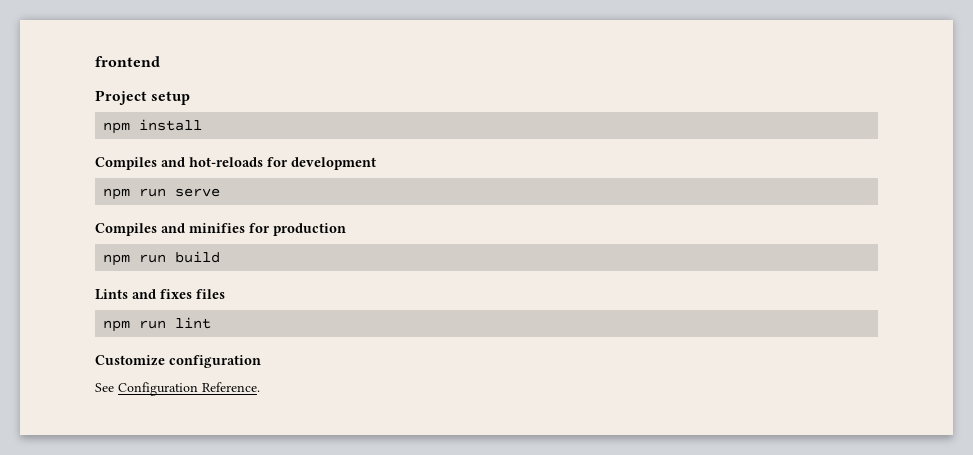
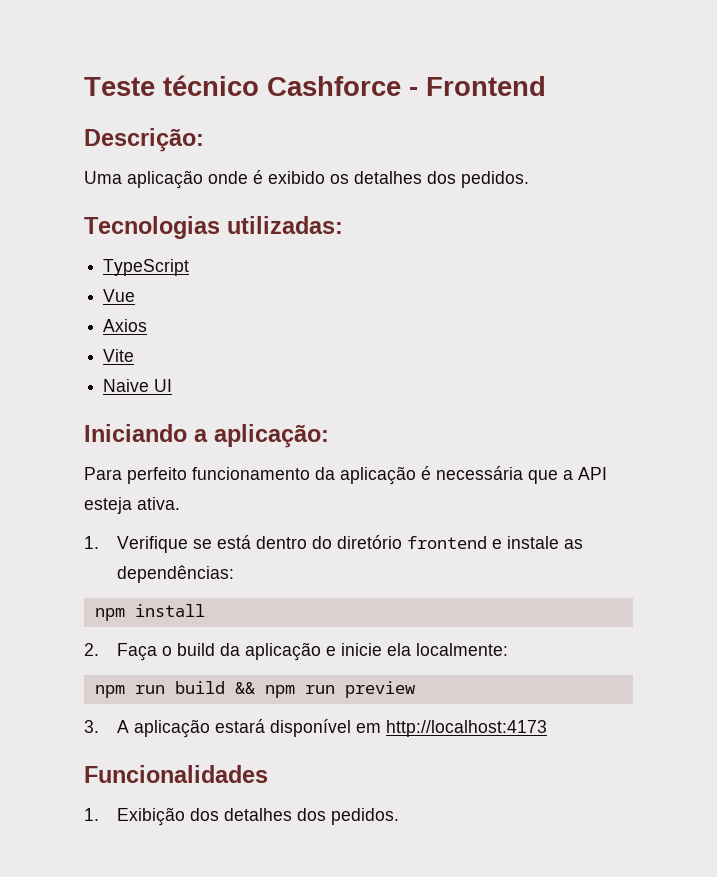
- frontend
- Project setup
+ Teste técnico Cashforce - Frontend
+ Descrição:
+ Uma aplicação onde é exibido os detalhes dos pedidos.
+ Tecnologias utilizadas:
+ TypeScript
+ Vue
+ Axios
+ Vite
+ Naive UI
+ Iniciando a aplicação:
+ Para perfeito funcionamento da aplicação é necessária que a API esteja ativa.
+ 1. Verifique se está dentro do diretório frontend e instale as dependências:
  npm install
- Compiles and hot-reloads for development
- npm run serve
- Compiles and minifies for production
- npm run build
- Lints and fixes files
- npm run lint
- Customize configuration
- See Configuration Reference.
+ 2. Faça o build da aplicação e inicie ela localmente:
+ npm run build && npm run preview
+ 3. A aplicação estará disponível em http://localhost:4173
+ Funcionalidades
+ 1. Exibição dos detalhes dos pedidos.

